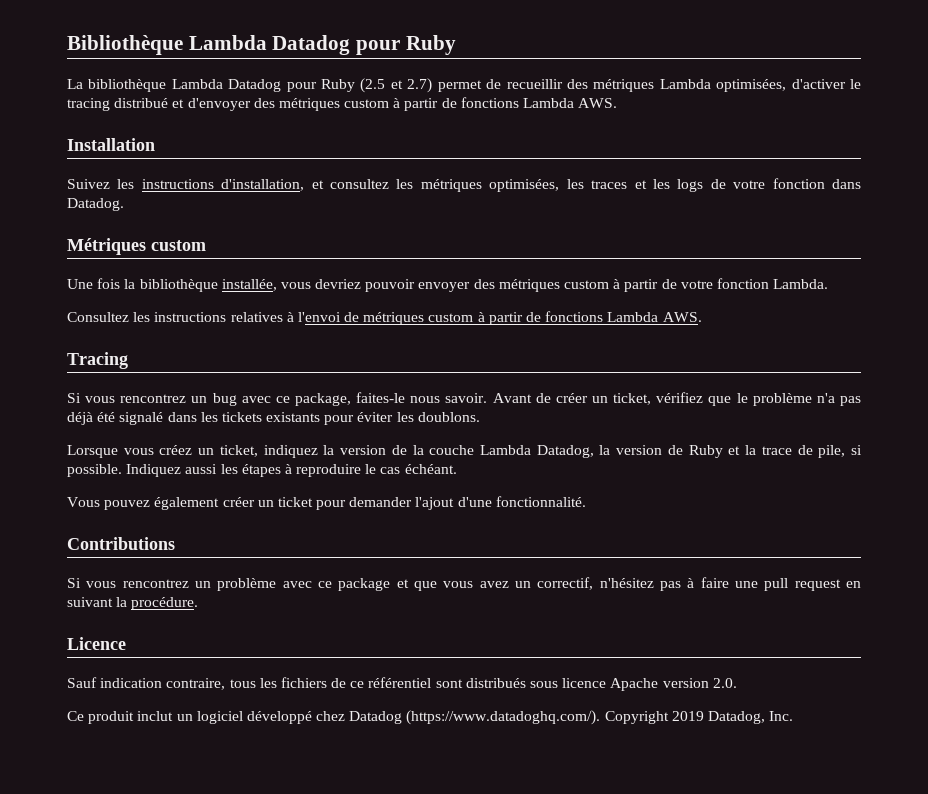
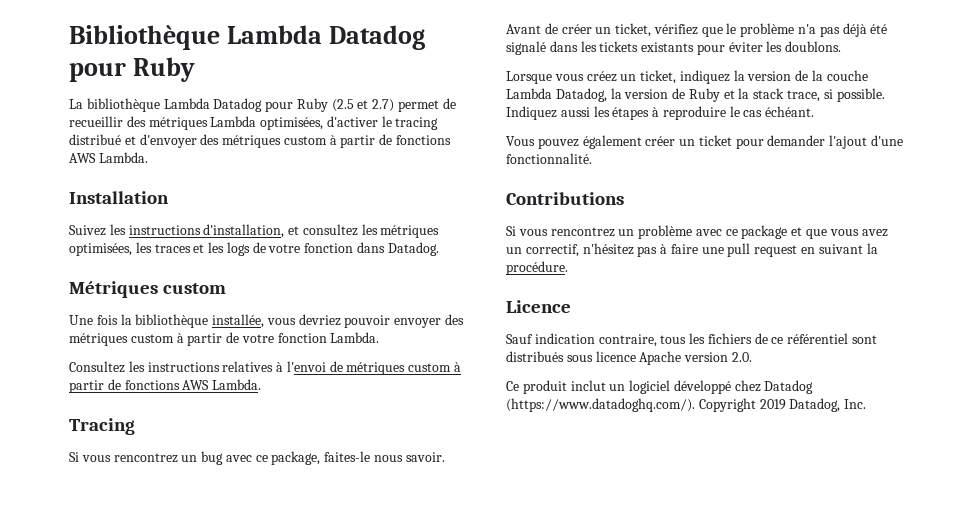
- La bibliothèque Lambda Datadog pour Ruby (2.5 et 2.7) permet de recueillir des métriques Lambda optimisées, d'activer le tracing distribué et d'envoyer des métriques custom à partir de fonctions Lambda AWS.
+ La bibliothèque Lambda Datadog pour Ruby (2.5 et 2.7) permet de recueillir des métriques Lambda optimisées, d'activer le tracing distribué et d'envoyer des métriques custom à partir de fonctions AWS Lambda.
- Consultez les instructions relatives à l'envoi de métriques custom à partir de fonctions Lambda AWS.
+ Consultez les instructions relatives à l'envoi de métriques custom à partir de fonctions AWS Lambda.
- Lorsque vous créez un ticket, indiquez la version de la couche Lambda Datadog, la version de Ruby et la trace de pile, si possible.
+ Lorsque vous créez un ticket, indiquez la version de la couche Lambda Datadog, la version de Ruby et la stack trace, si possible.

